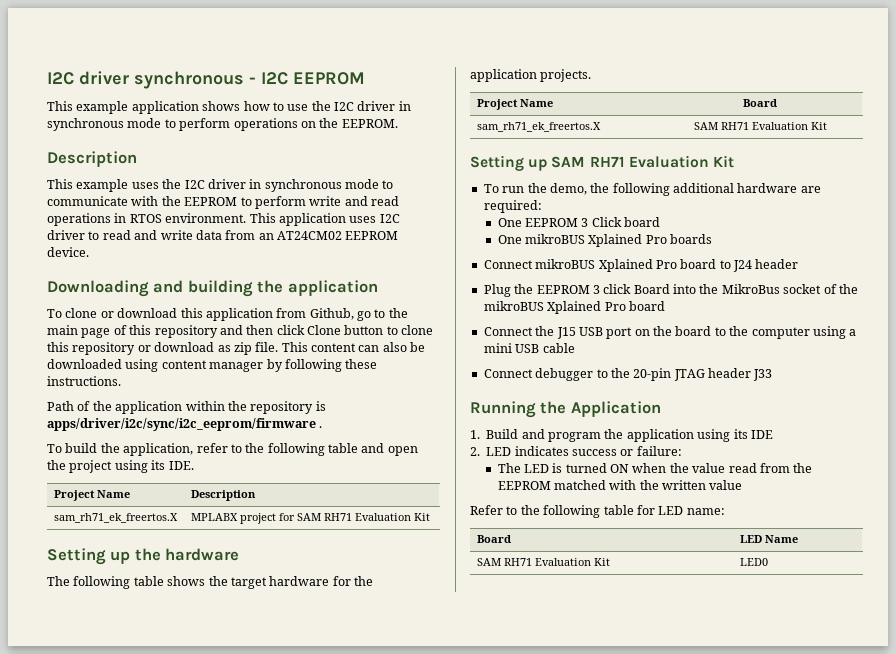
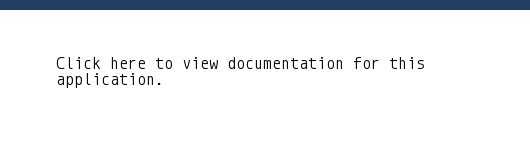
- I2C driver synchronous - I2C EEPROM
- This example application shows how to use the I2C driver in synchronous mode to perform operations on the EEPROM.
- Description
- This example uses the I2C driver in synchronous mode to communicate with the EEPROM to perform write and read operations in RTOS environment. This application uses I2C driver to read and write data from an AT24CM02 EEPROM device.
- Downloading and building the application
- To clone or download this application from Github, go to the main page of this repository and then click Clone button to clone this repository or download as zip file. This content can also be downloaded using content manager by following these instructions.
- Path of the application within the repository is apps/driver/i2c/sync/i2c_eeprom/firmware .
- To build the application, refer to the following table and open the project using its IDE.
- Project Name | Description
- sam_rh71_ek_freertos.X | MPLABX project for SAM RH71 Evaluation Kit
- Setting up the hardware
- The following table shows the target hardware for the application projects.
- Project Name | Board
- sam_rh71_ek_freertos.X | SAM RH71 Evaluation Kit
- Setting up SAM RH71 Evaluation Kit
- To run the demo, the following additional hardware are required:
- One EEPROM 3 Click board
- One mikroBUS Xplained Pro boards
- Connect mikroBUS Xplained Pro board to J24 header
- Plug the EEPROM 3 click Board into the MikroBus socket of the mikroBUS Xplained Pro board
- Connect the J15 USB port on the board to the computer using a mini USB cable
- Connect debugger to the 20-pin JTAG header J33
- Running the Application
- 1. Build and program the application using its IDE
- 2. LED indicates success or failure:
- The LED is turned ON when the value read from the EEPROM matched with the written value
- Refer to the following table for LED name:
- Board | LED Name
- SAM RH71 Evaluation Kit | LED0
+ Click here to view documentation for this application.

